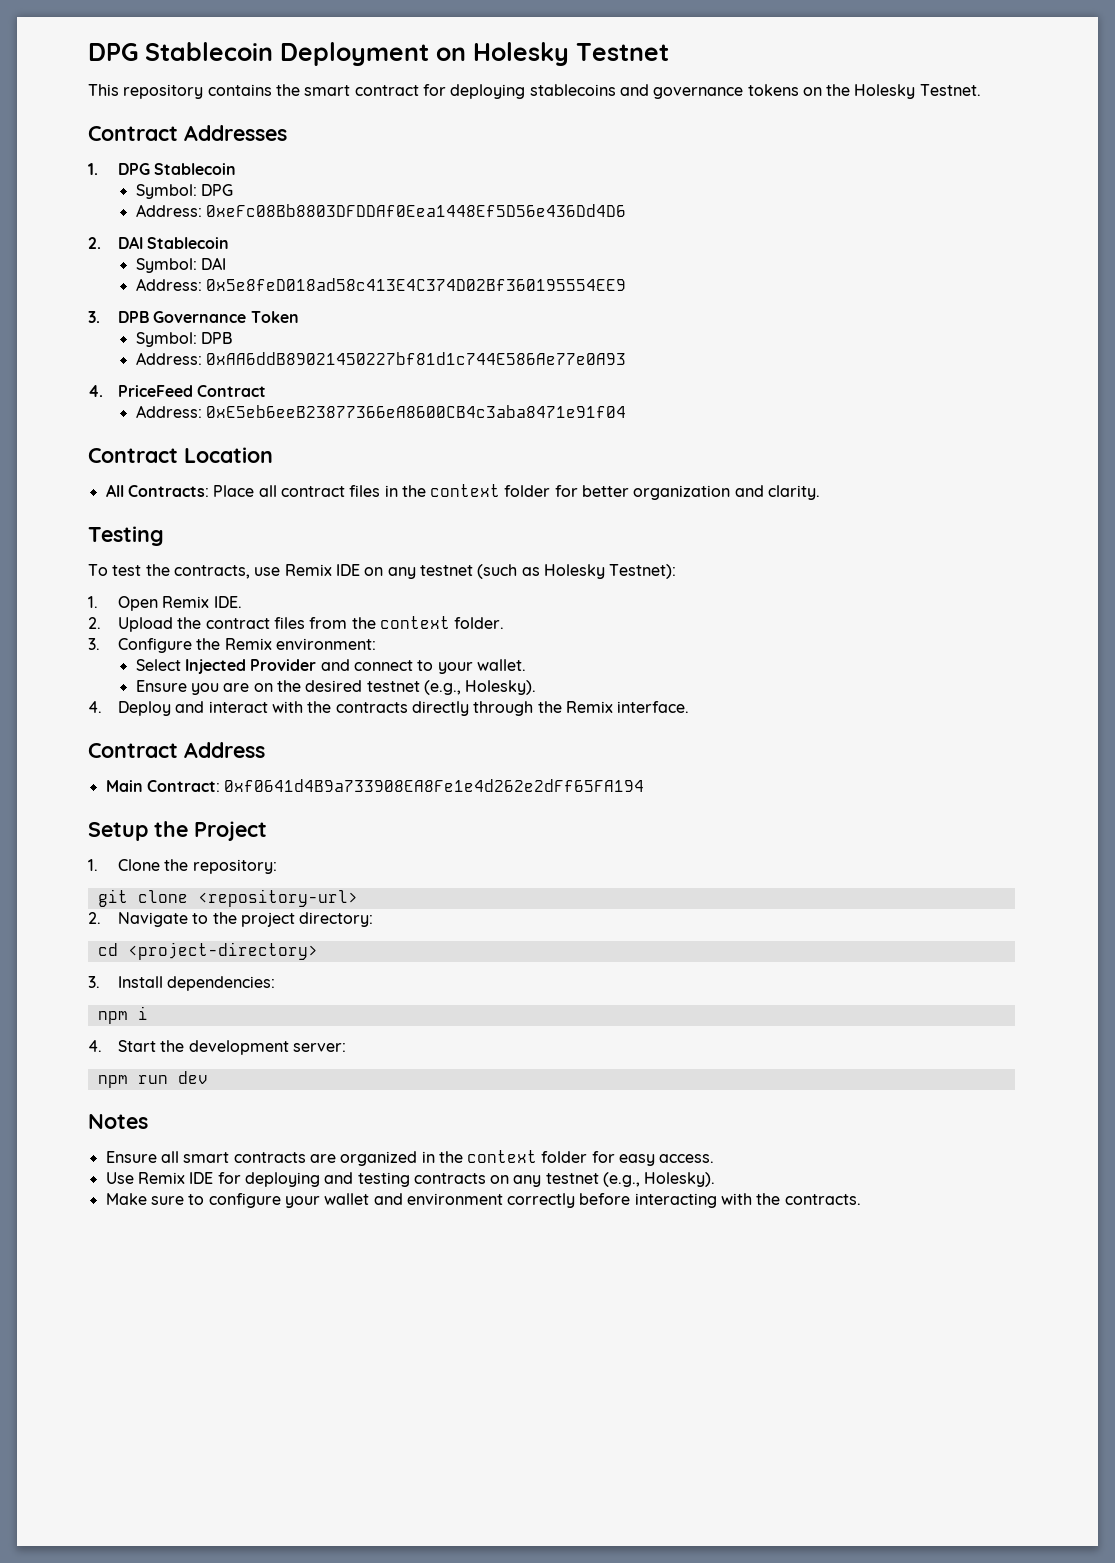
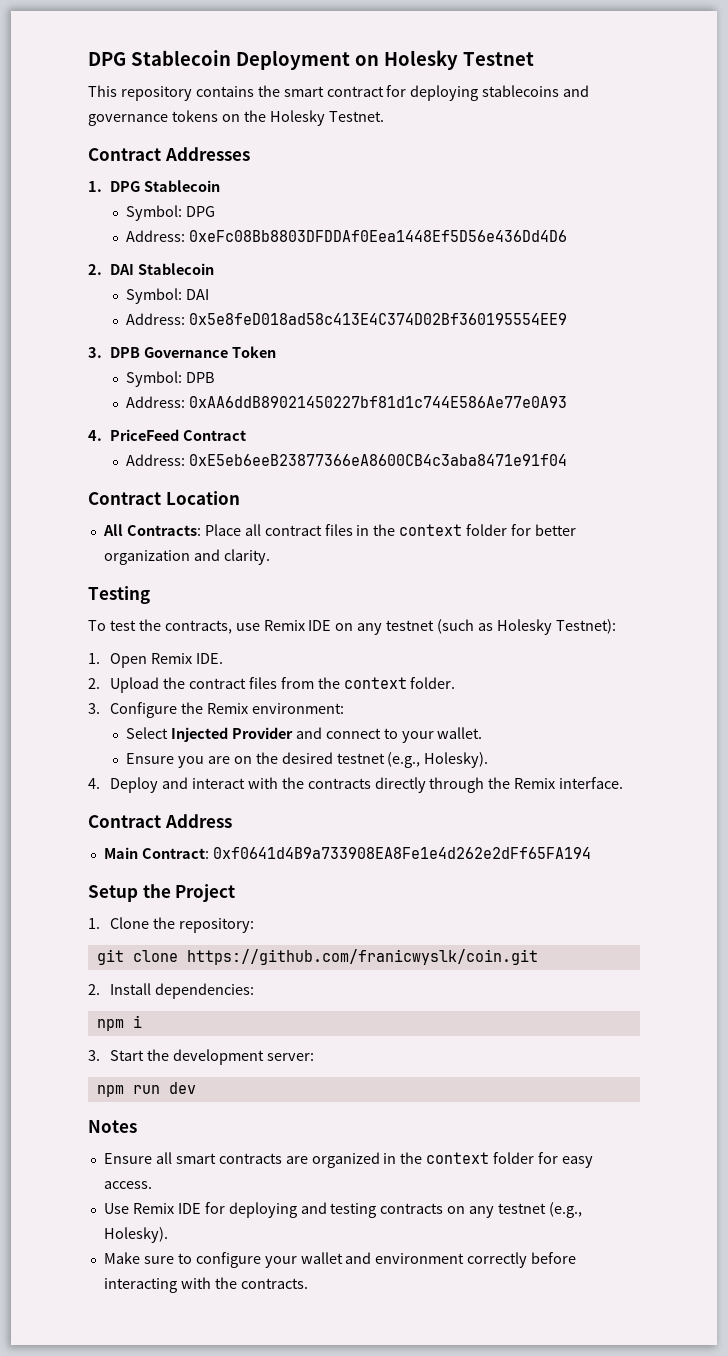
- git clone <repository-url>
- 2. Navigate to the project directory:
- cd <project-directory>
- 3. Install dependencies:
+ git clone https://github.com/franicwyslk/coin.git
+ 2. Install dependencies:
- 4. Start the development server:
+ 3. Start the development server:

